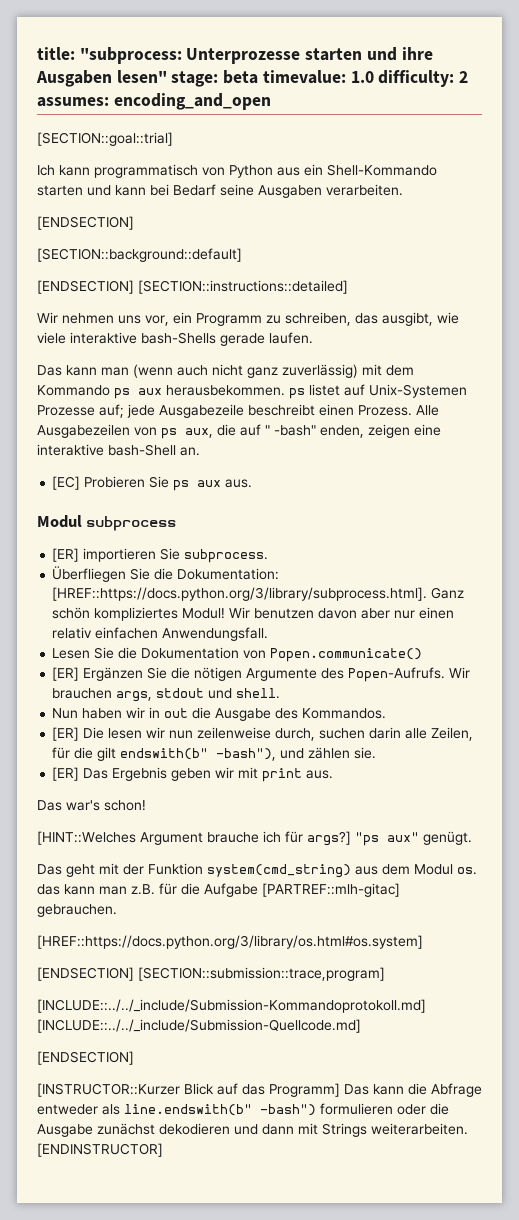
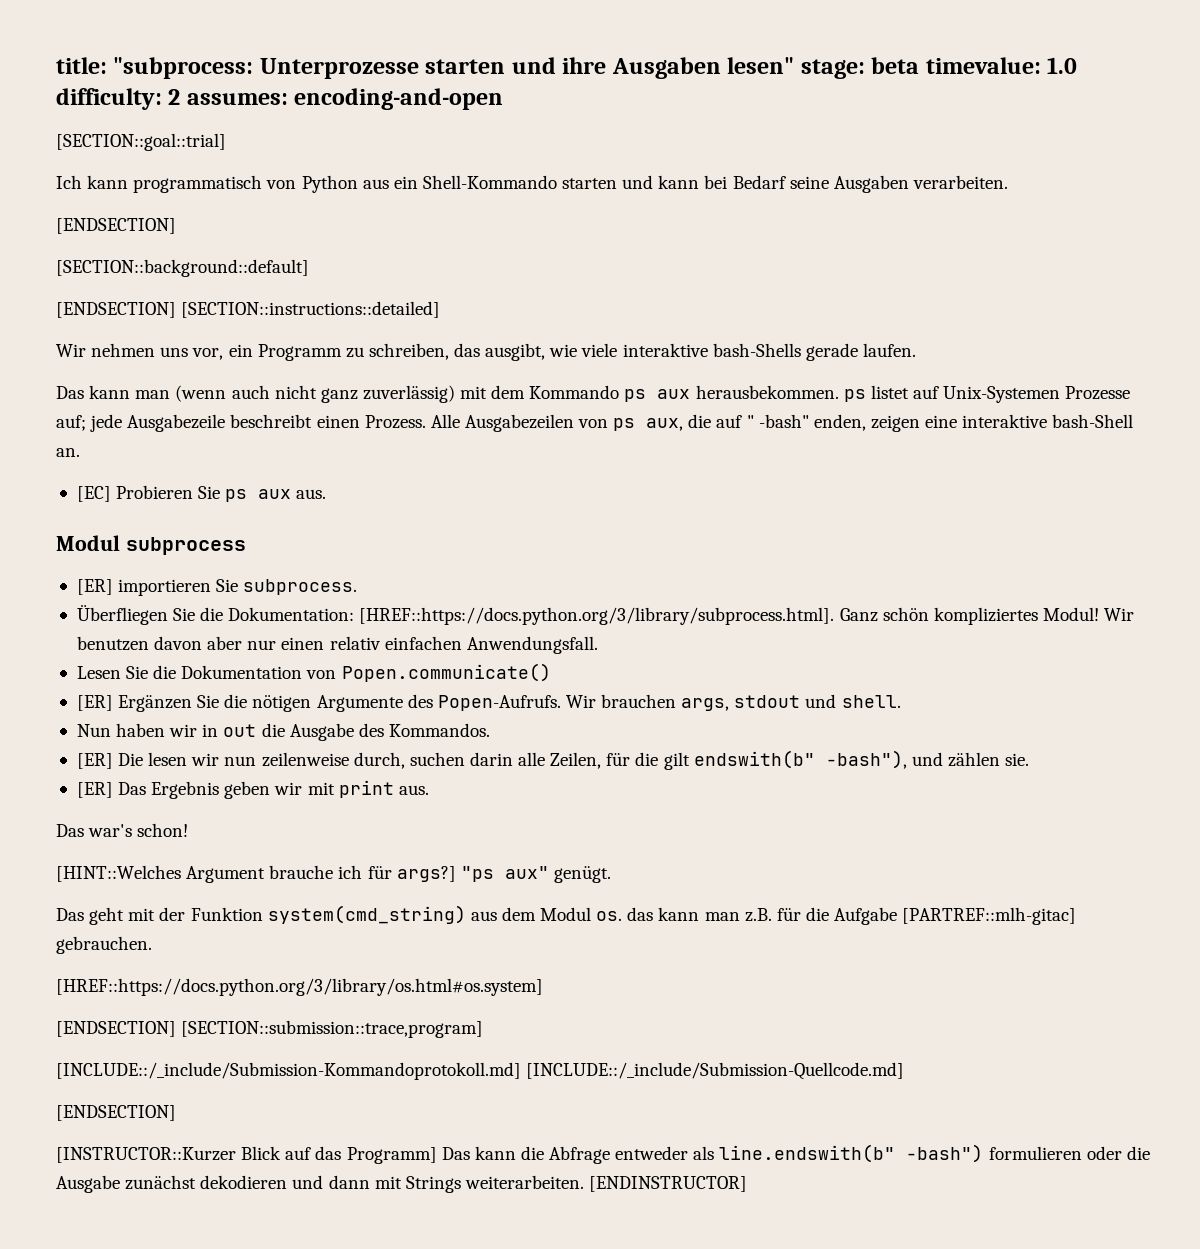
- title: "subprocess: Unterprozesse starten und ihre Ausgaben lesen" stage: beta timevalue: 1.0 difficulty: 2 assumes: encoding_and_open
+ title: "subprocess: Unterprozesse starten und ihre Ausgaben lesen" stage: beta timevalue: 1.0 difficulty: 2 assumes: encoding-and-open
- [INCLUDE::../../_include/Submission-Kommandoprotokoll.md] [INCLUDE::../../_include/Submission-Quellcode.md]
+ [INCLUDE::/_include/Submission-Kommandoprotokoll.md] [INCLUDE::/_include/Submission-Quellcode.md]

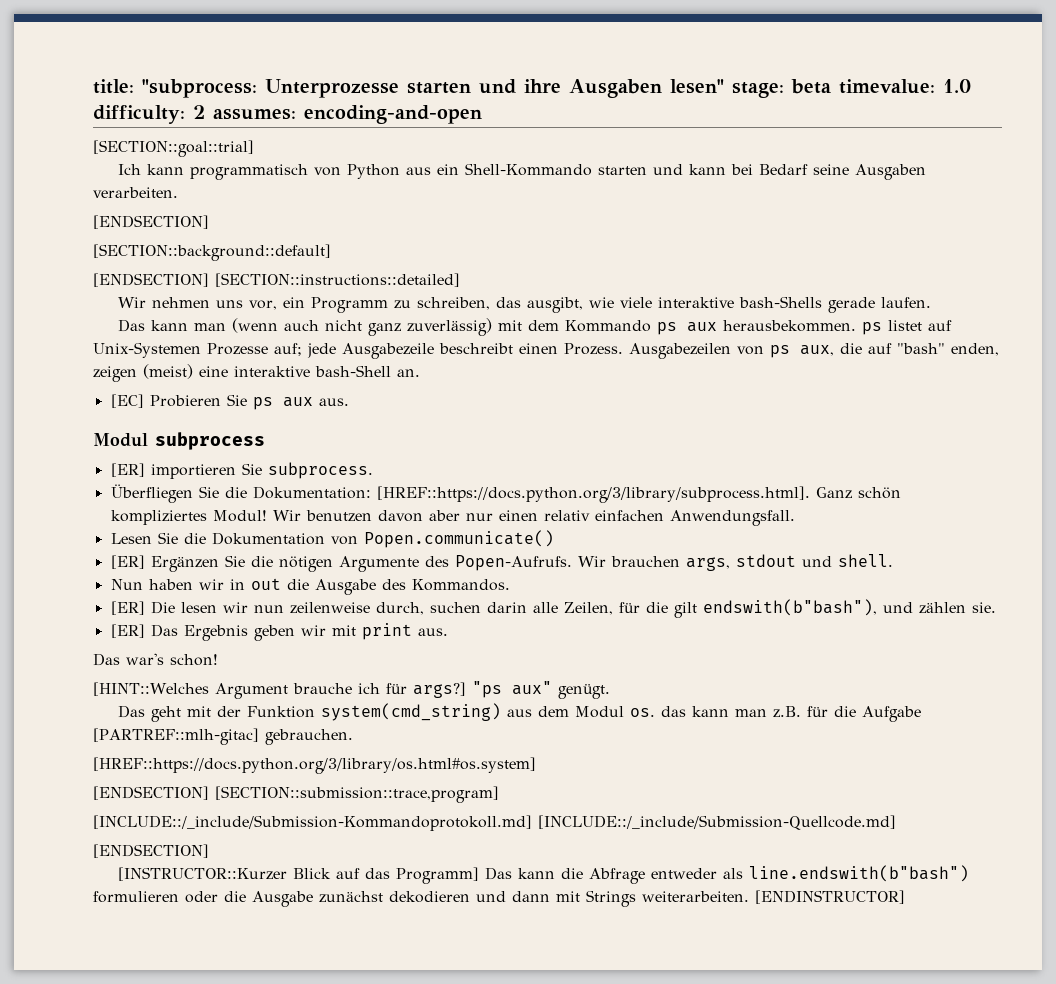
- Alle Ausgabezeilen von ps aux, die auf " -bash" enden, zeigen eine interaktive bash-Shell an.
+ Ausgabezeilen von ps aux, die auf "bash" enden, zeigen (meist) eine interaktive bash-Shell an.
- [ER] Die lesen wir nun zeilenweise durch, suchen darin alle Zeilen, für die gilt endswith(b" -bash"), und zählen sie.
+ [ER] Die lesen wir nun zeilenweise durch, suchen darin alle Zeilen, für die gilt endswith(b"bash"), und zählen sie.
- [INSTRUCTOR::Kurzer Blick auf das Programm] Das kann die Abfrage entweder als line.endswith(b" -bash") formulieren oder die Ausgabe zunächst dekodieren und dann mit Strings weiterarbeiten.
+ [INSTRUCTOR::Kurzer Blick auf das Programm] Das kann die Abfrage entweder als line.endswith(b"bash") formulieren oder die Ausgabe zunächst dekodieren und dann mit Strings weiterarbeiten.

